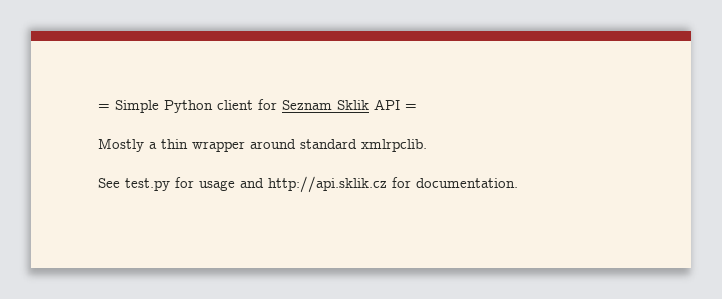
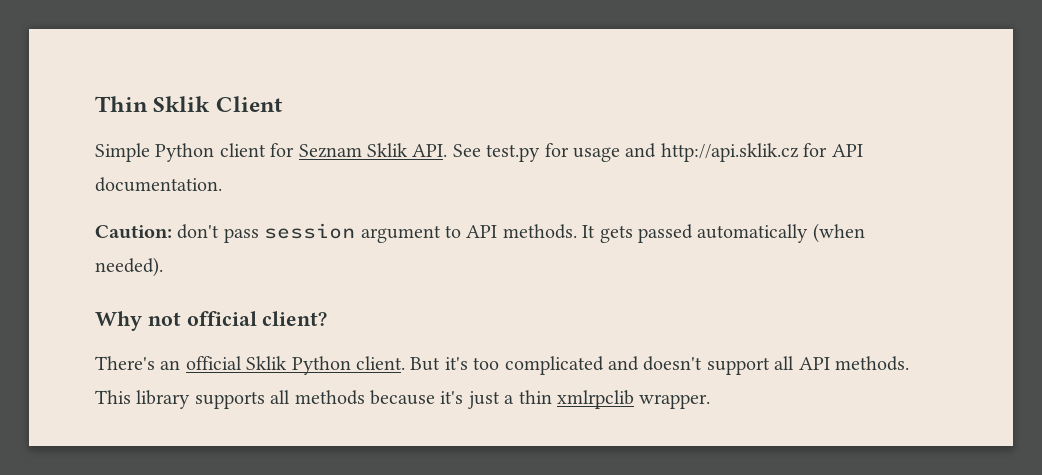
- = Simple Python client for Seznam Sklik API =
- Mostly a thin wrapper around standard xmlrpclib.
- See test.py for usage and http://api.sklik.cz for documentation.
+ Thin Sklik Client
+ Simple Python client for Seznam Sklik API. See test.py for usage and http://api.sklik.cz for API documentation.
+ Caution: don't pass session argument to API methods. It gets passed automatically (when needed).
+ Why not official client?
+ There's an official Sklik Python client. But it's too complicated and doesn't support all API methods. This library supports all methods because it's just a thin xmlrpclib wrapper.

